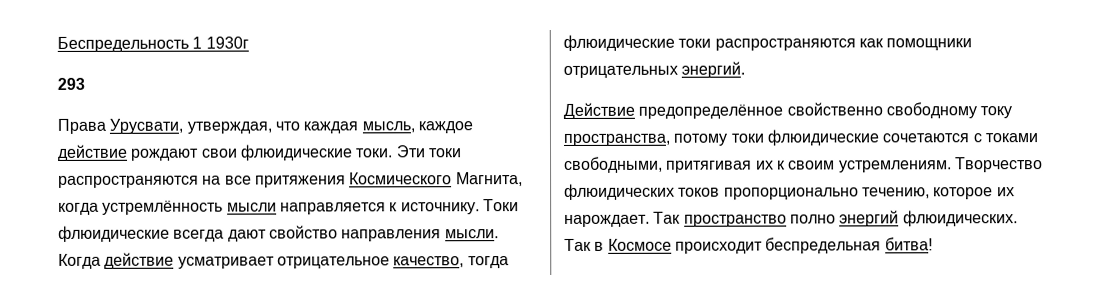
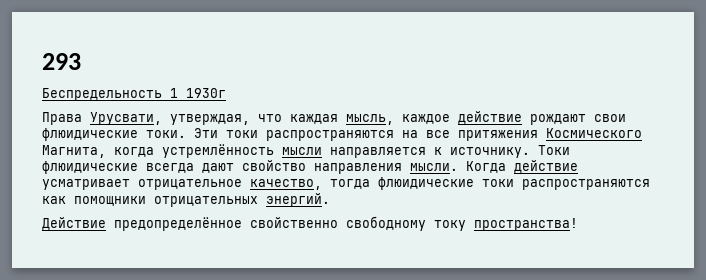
+ 293
- 293
- Действие предопределённое свойственно свободному току пространства, потому токи флюидические сочетаются с токами свободными, притягивая их к своим устремлениям. Творчество флюидических токов пропорционально течению, которое их нарождает. Так пространство полно энергий флюидических. Так в Космосе происходит беспредельная битва!
+ Действие предопределённое свойственно свободному току пространства!

